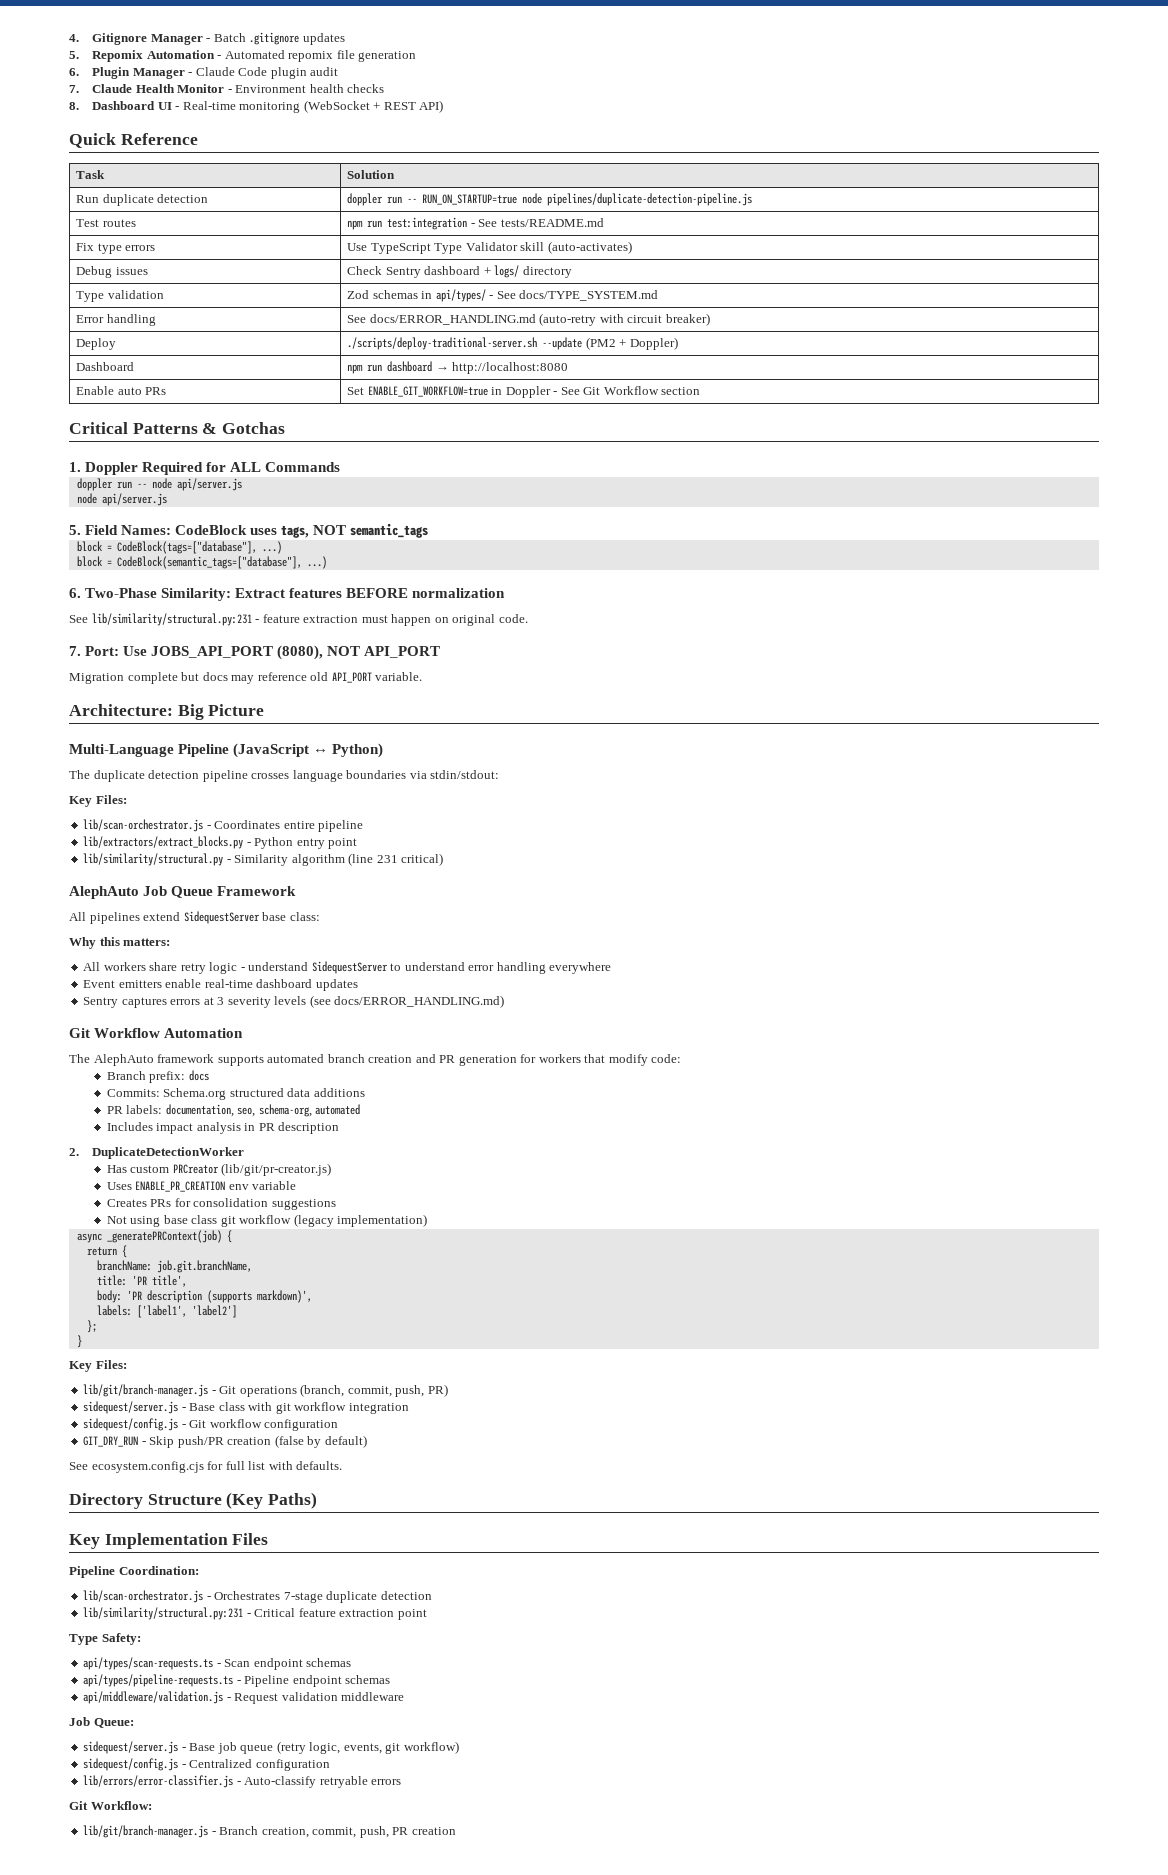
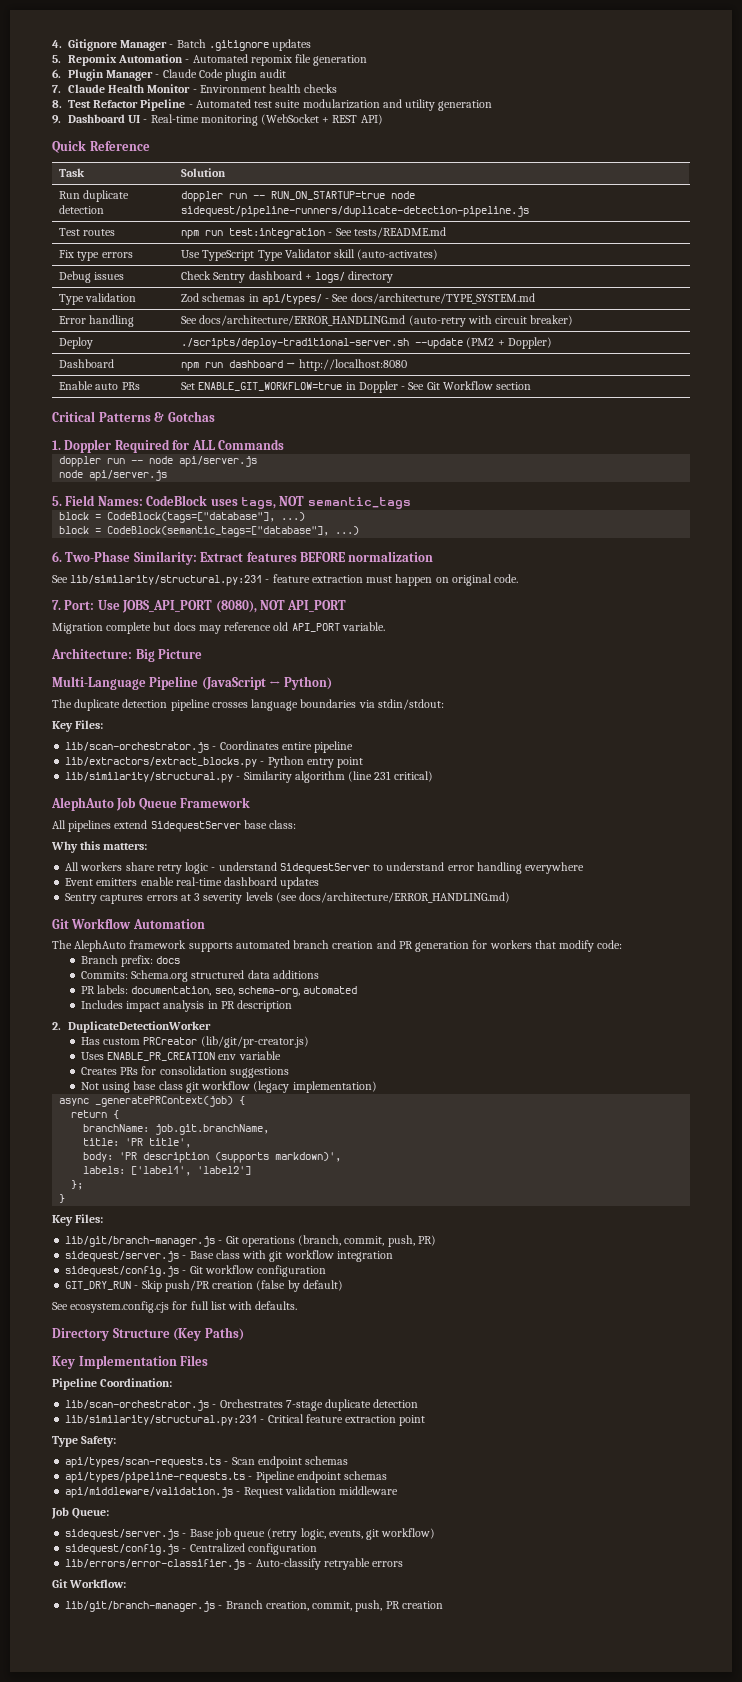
- 8. Dashboard UI - Real-time monitoring (WebSocket + REST API)
+ 8. Test Refactor Pipeline - Automated test suite modularization and utility generation
+ 9. Dashboard UI - Real-time monitoring (WebSocket + REST API)
- Run duplicate detection | doppler run -- RUN_ON_STARTUP=true node pipelines/duplicate-detection-pipeline.js
+ Run duplicate detection | doppler run -- RUN_ON_STARTUP=true node sidequest/pipeline-runners/duplicate-detection-pipeline.js
- Type validation | Zod schemas in api/types/ - See docs/TYPE_SYSTEM.md
+ Type validation | Zod schemas in api/types/ - See docs/architecture/TYPE_SYSTEM.md
- Error handling | See docs/ERROR_HANDLING.md (auto-retry with circuit breaker)
+ Error handling | See docs/architecture/ERROR_HANDLING.md (auto-retry with circuit breaker)
- Sentry captures errors at 3 severity levels (see docs/ERROR_HANDLING.md)
+ Sentry captures errors at 3 severity levels (see docs/architecture/ERROR_HANDLING.md)

